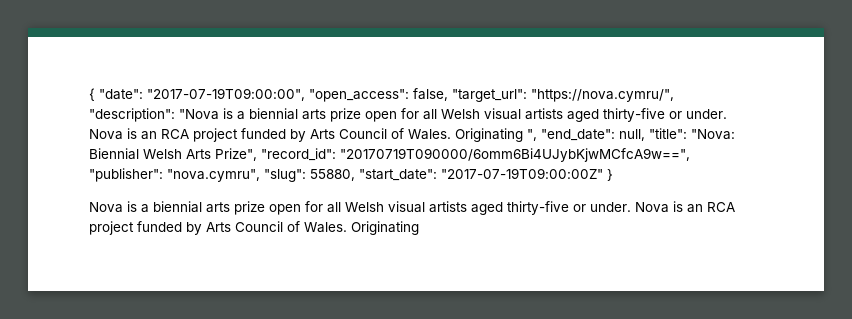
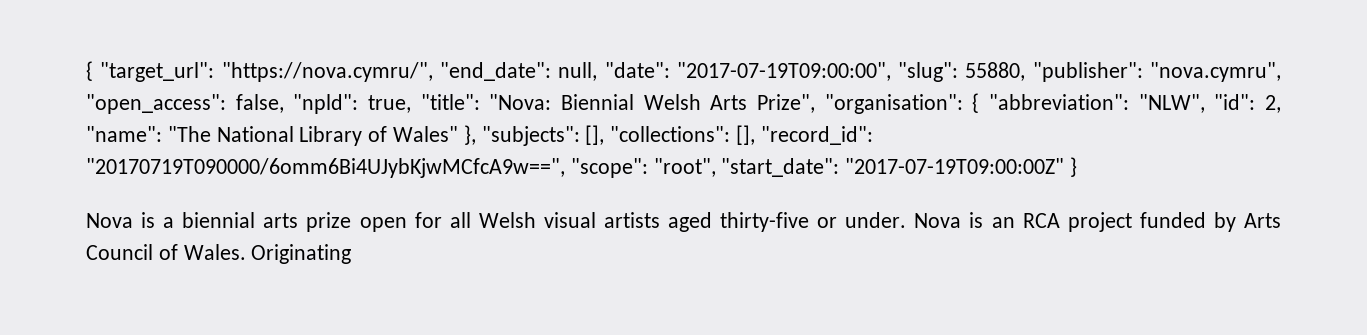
- { "date": "2017-07-19T09:00:00", "open_access": false, "target_url": "https://nova.cymru/", "description": "Nova is a biennial arts prize open for all Welsh visual artists aged thirty-five or under. Nova is an RCA project funded by Arts Council of Wales. Originating ", "end_date": null, "title": "Nova: Biennial Welsh Arts Prize", "record_id": "20170719T090000/6omm6Bi4UJybKjwMCfcA9w==", "publisher": "nova.cymru", "slug": 55880, "start_date": "2017-07-19T09:00:00Z" }
+ { "target_url": "https://nova.cymru/", "end_date": null, "date": "2017-07-19T09:00:00", "slug": 55880, "publisher": "nova.cymru", "open_access": false, "npld": true, "title": "Nova: Biennial Welsh Arts Prize", "organisation": { "abbreviation": "NLW", "id": 2, "name": "The National Library of Wales" }, "subjects": [], "collections": [], "record_id": "20170719T090000/6omm6Bi4UJybKjwMCfcA9w==", "scope": "root", "start_date": "2017-07-19T09:00:00Z" }

